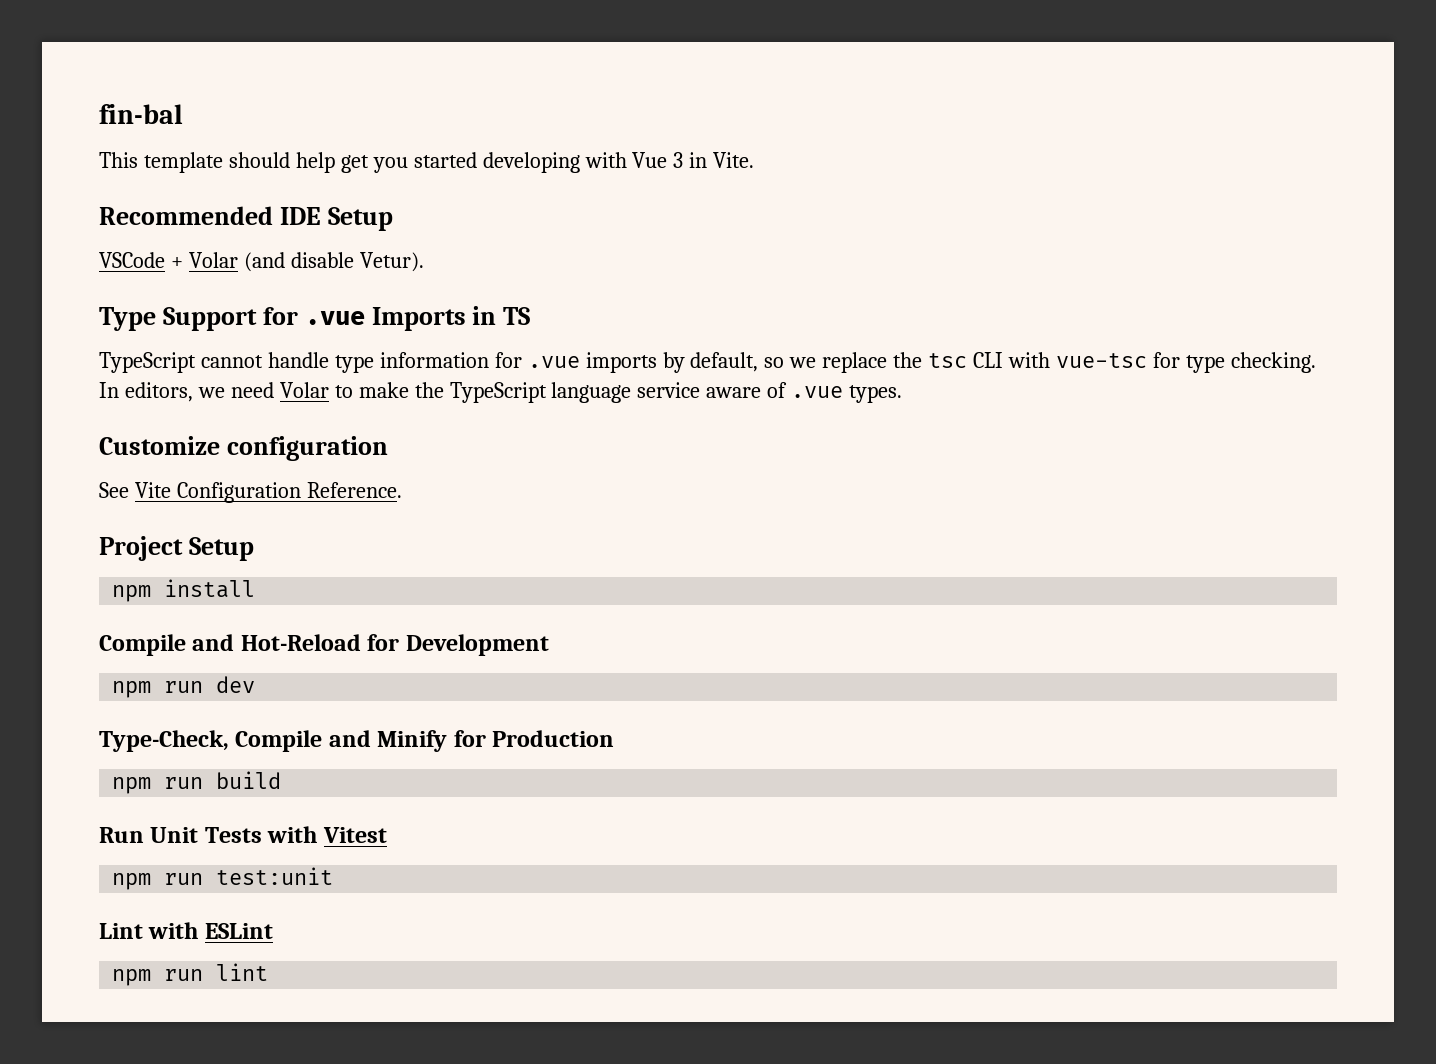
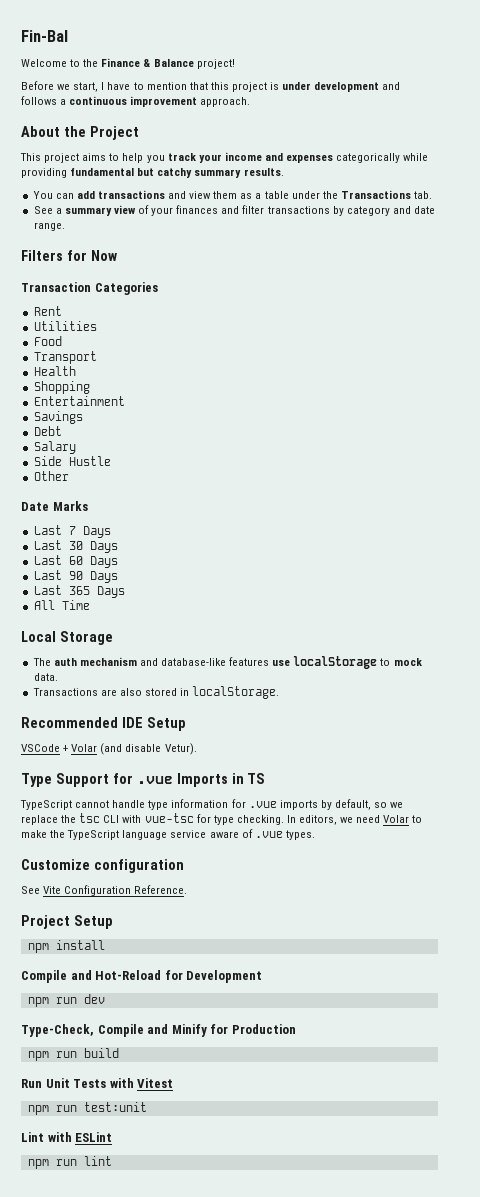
- fin-bal
- This template should help get you started developing with Vue 3 in Vite.
+ Fin-Bal
+ Welcome to the Finance & Balance project!
+ Before we start, I have to mention that this project is under development and follows a continuous improvement approach.
+ About the Project
+ This project aims to help you track your income and expenses categorically while providing fundamental but catchy summary results.
+ You can add transactions and view them as a table under the Transactions tab.
+ See a summary view of your finances and filter transactions by category and date range.
+ Filters for Now
+ Transaction Categories
+ Rent
+ Utilities
+ Food
+ Transport
+ Health
+ Shopping
+ Entertainment
+ Savings
+ Debt
+ Salary
+ Side Hustle
+ Other
+ Date Marks
+ Last 7 Days
+ Last 30 Days
+ Last 60 Days
+ Last 90 Days
+ Last 365 Days
+ All Time
+ Local Storage
+ The auth mechanism and database-like features use localStorage to mock data.
+ Transactions are also stored in localStorage.

